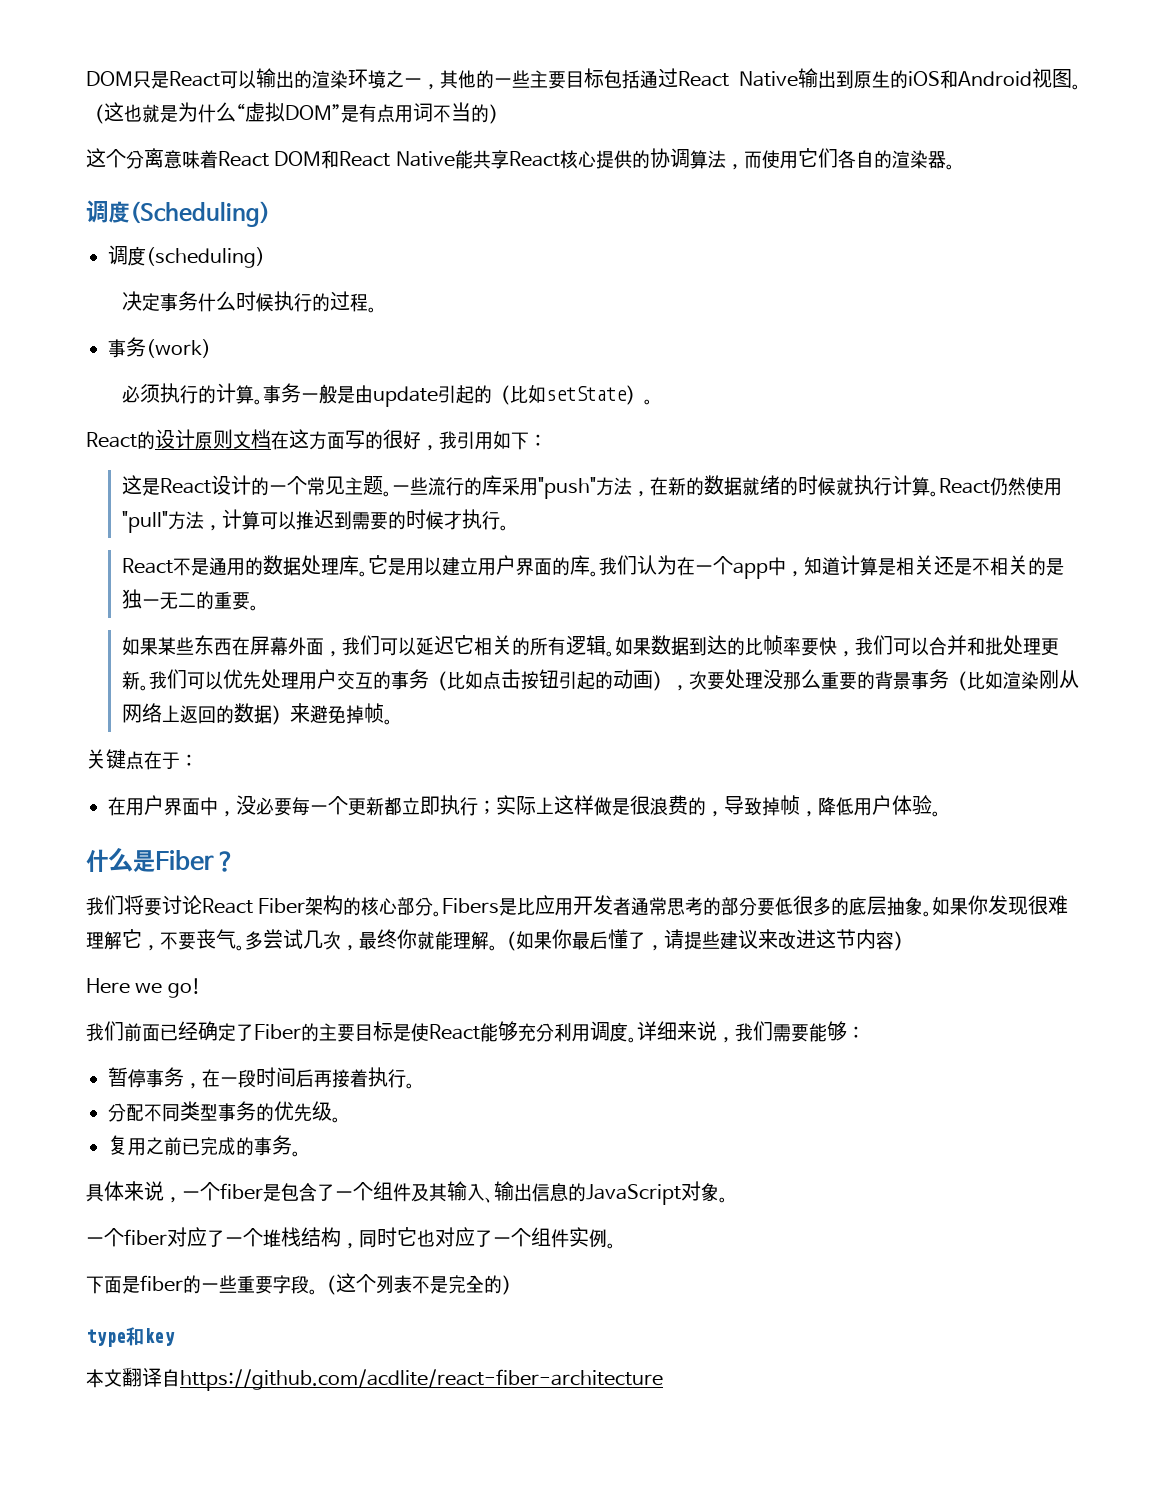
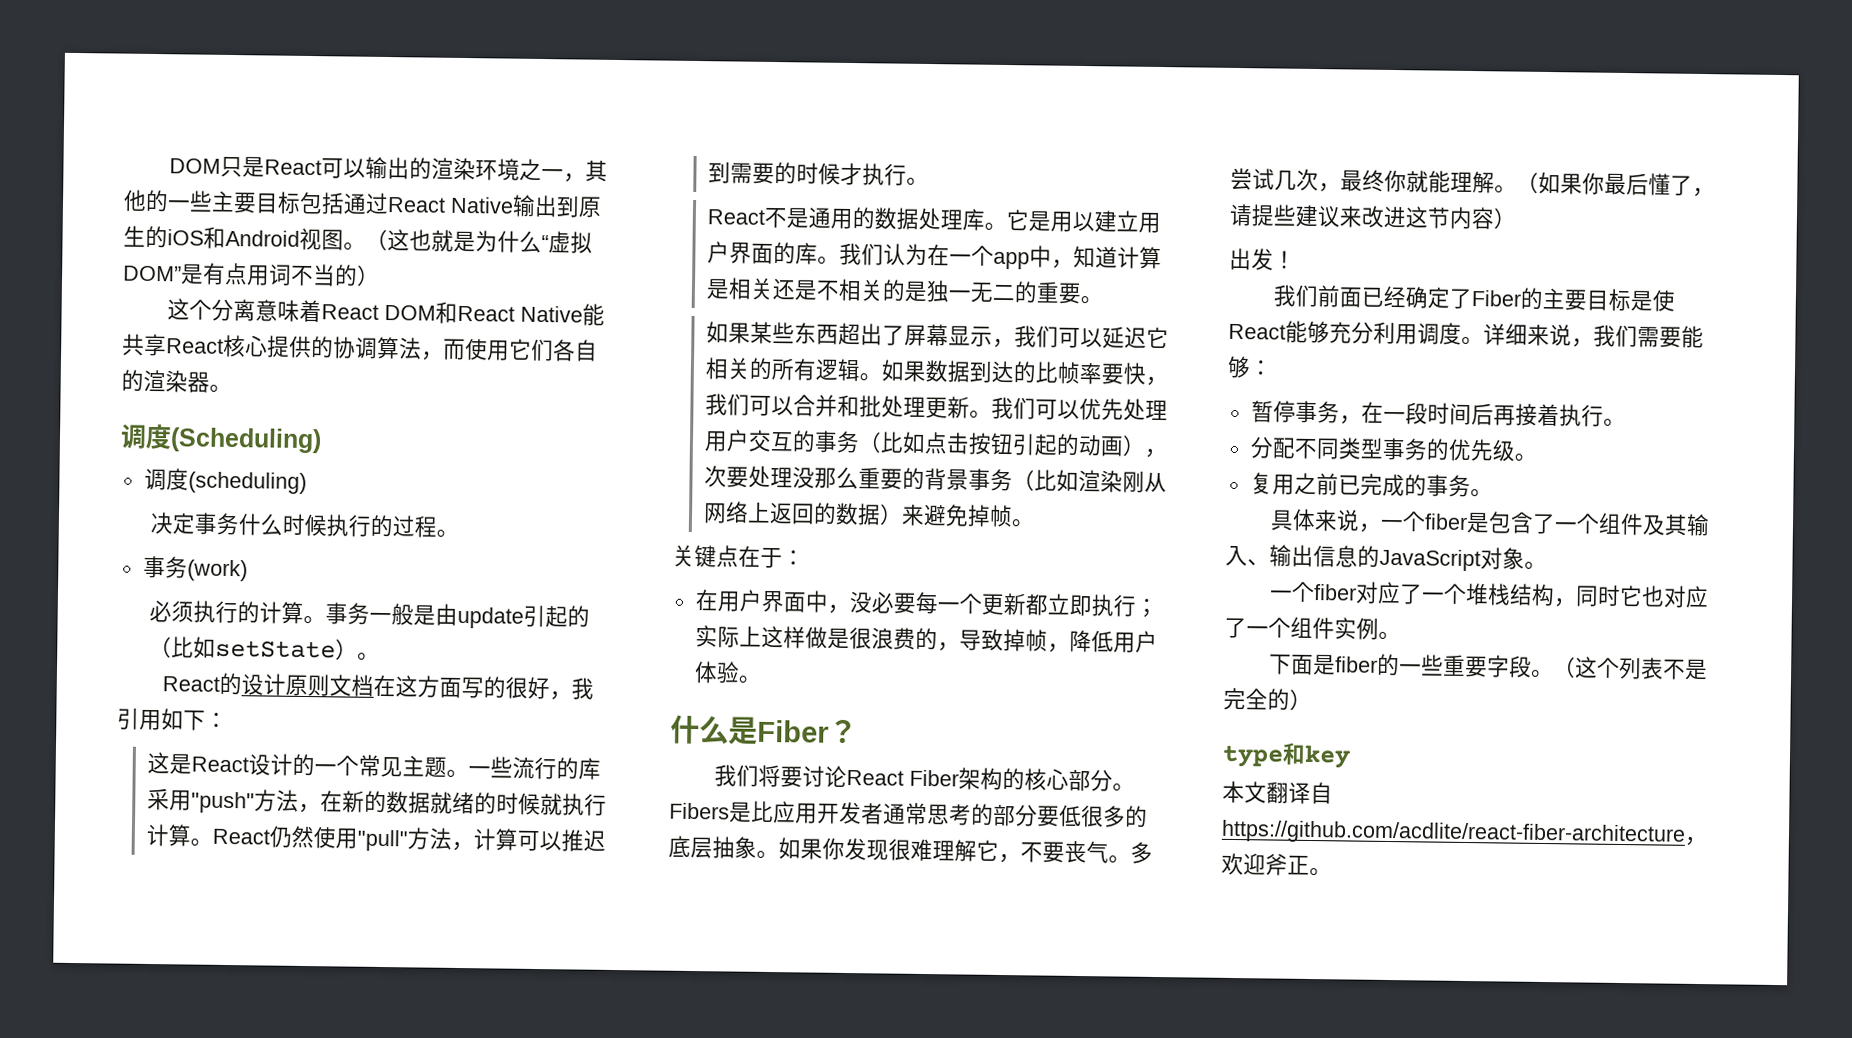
- 如果某些东西在屏幕外面，我们可以延迟它相关的所有逻辑。
+ 如果某些东西超出了屏幕显示，我们可以延迟它相关的所有逻辑。
- Here we go!
+ 出发！
- 本文翻译自https://github.com/acdlite/react-fiber-architecture
+ 本文翻译自https://github.com/acdlite/react-fiber-architecture，欢迎斧正。

